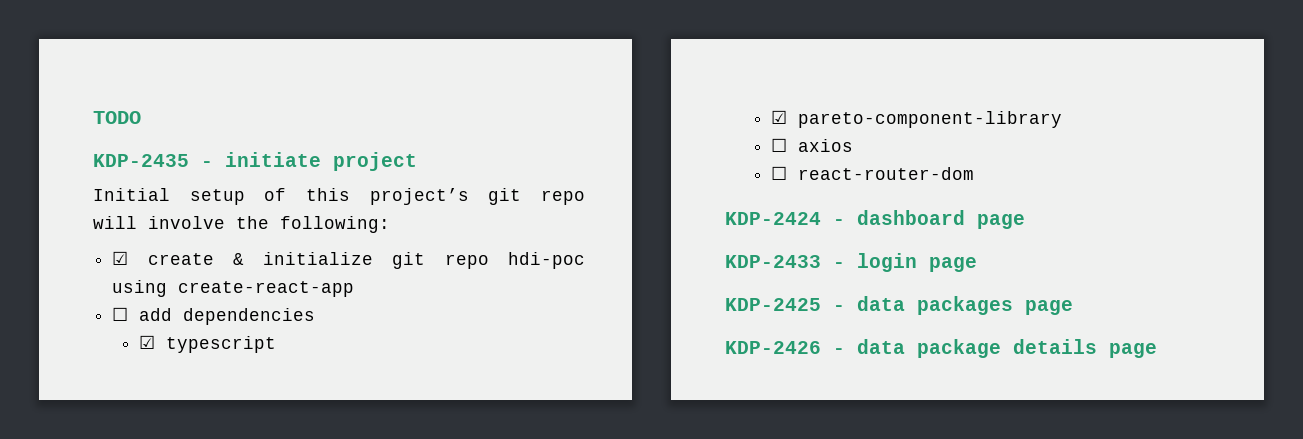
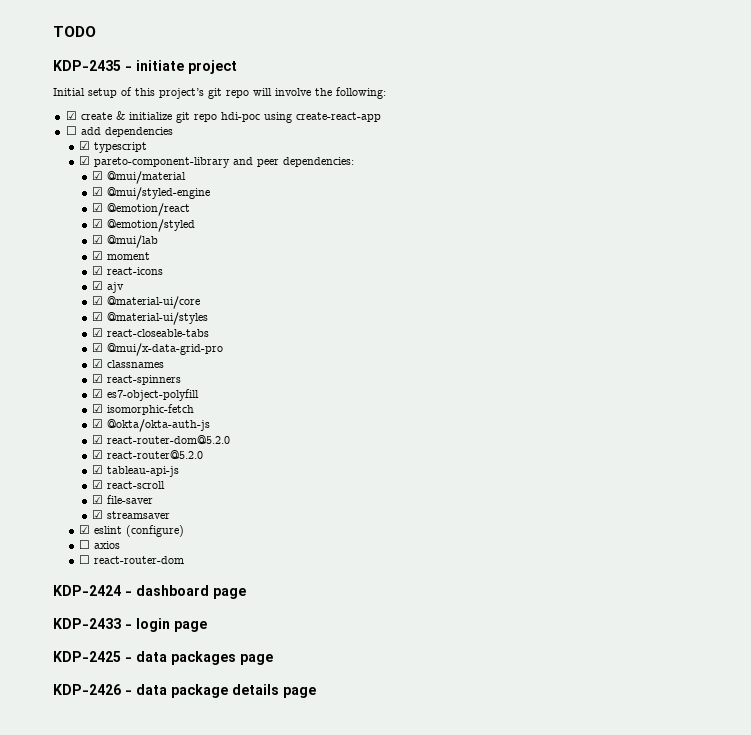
- ☑ pareto-component-library
+ ☑ pareto-component-library and peer dependencies:
+ ☑ @mui/material
+ ☑ @mui/styled-engine
+ ☑ @emotion/react
+ ☑ @emotion/styled
+ ☑ @mui/lab
+ ☑ moment
+ ☑ react-icons
+ ☑ ajv
+ ☑ @material-ui/core
+ ☑ @material-ui/styles
+ ☑ react-closeable-tabs
+ ☑ @mui/x-data-grid-pro
+ ☑ classnames
+ ☑ react-spinners
+ ☑ es7-object-polyfill
+ ☑ isomorphic-fetch
+ ☑ @okta/okta-auth-js
+ ☑ react-router-dom@5.2.0
+ ☑ react-router@5.2.0
+ ☑ tableau-api-js
+ ☑ react-scroll
+ ☑ file-saver
+ ☑ streamsaver
+ ☑ eslint (configure)

